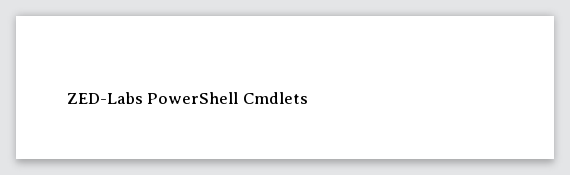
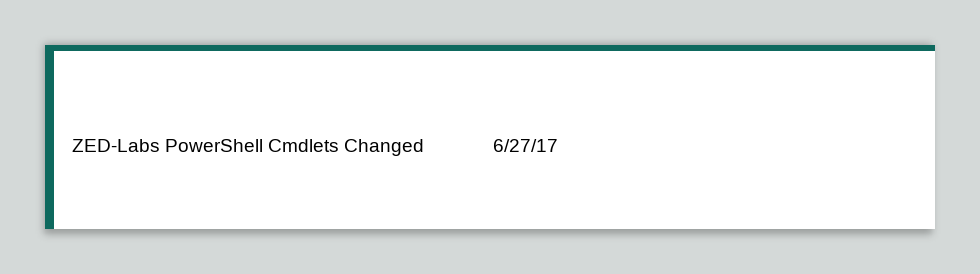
- ZED-Labs PowerShell Cmdlets
+ ZED-Labs PowerShell Cmdlets Changed 6/27/17

